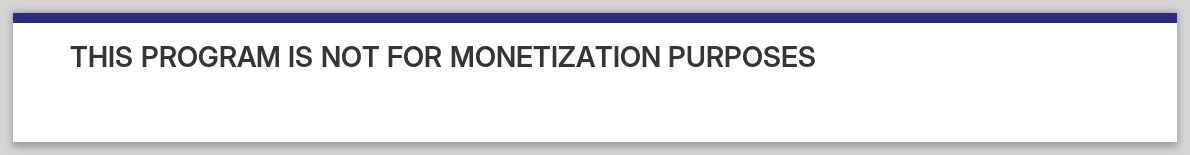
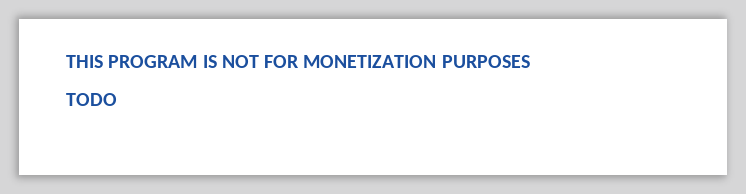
+ TODO

